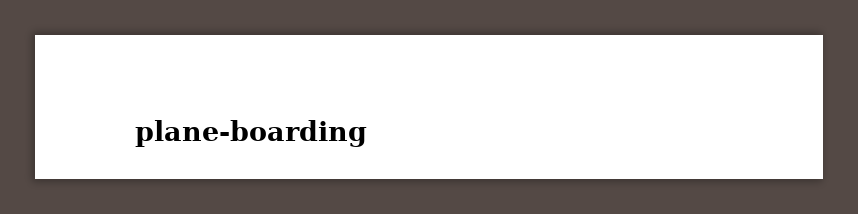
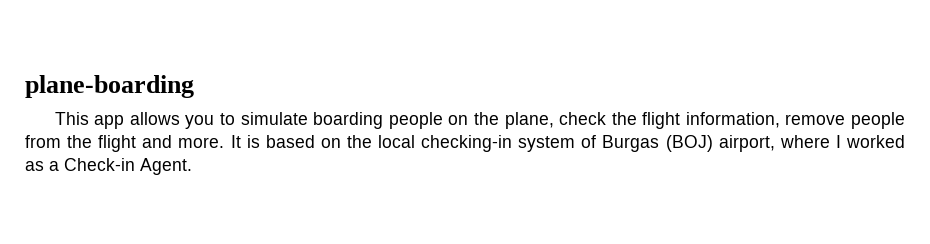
+ This app allows you to simulate boarding people on the plane, check the flight information, remove people from the flight and more. It is based on the local checking-in system of Burgas (BOJ) airport, where I worked as a Check-in Agent.

